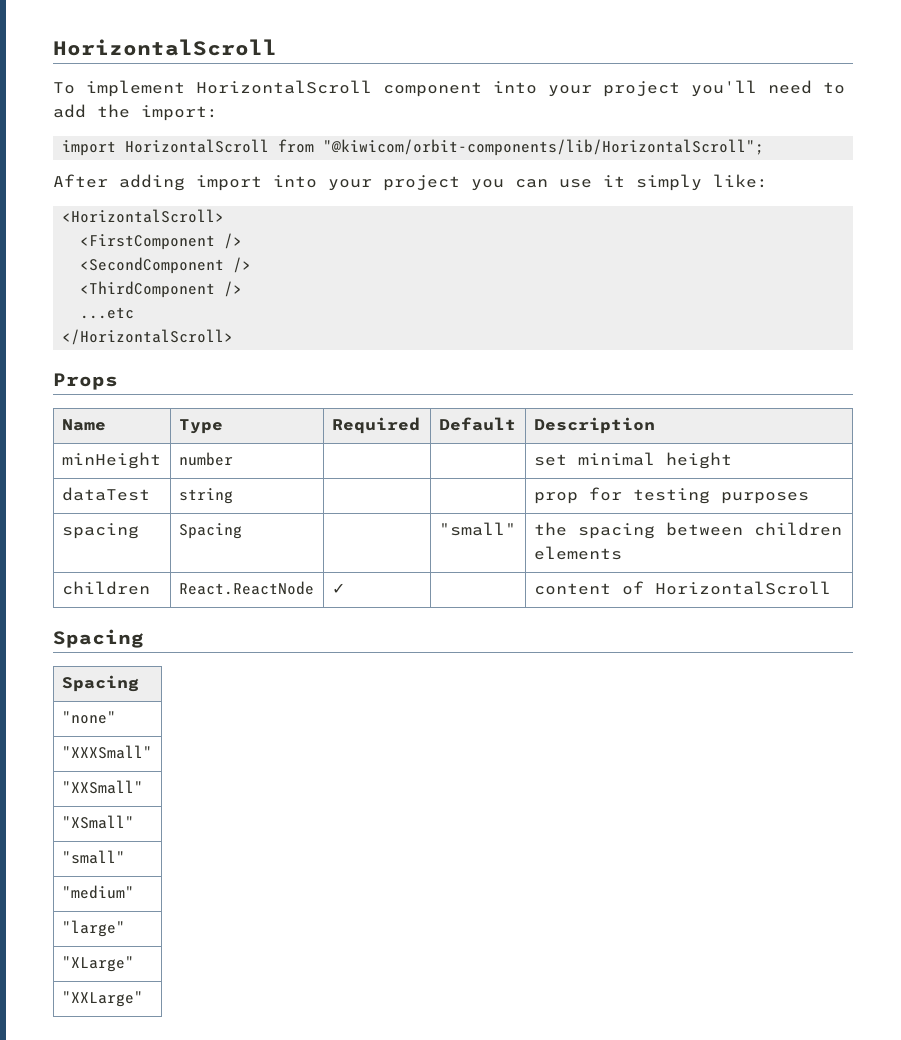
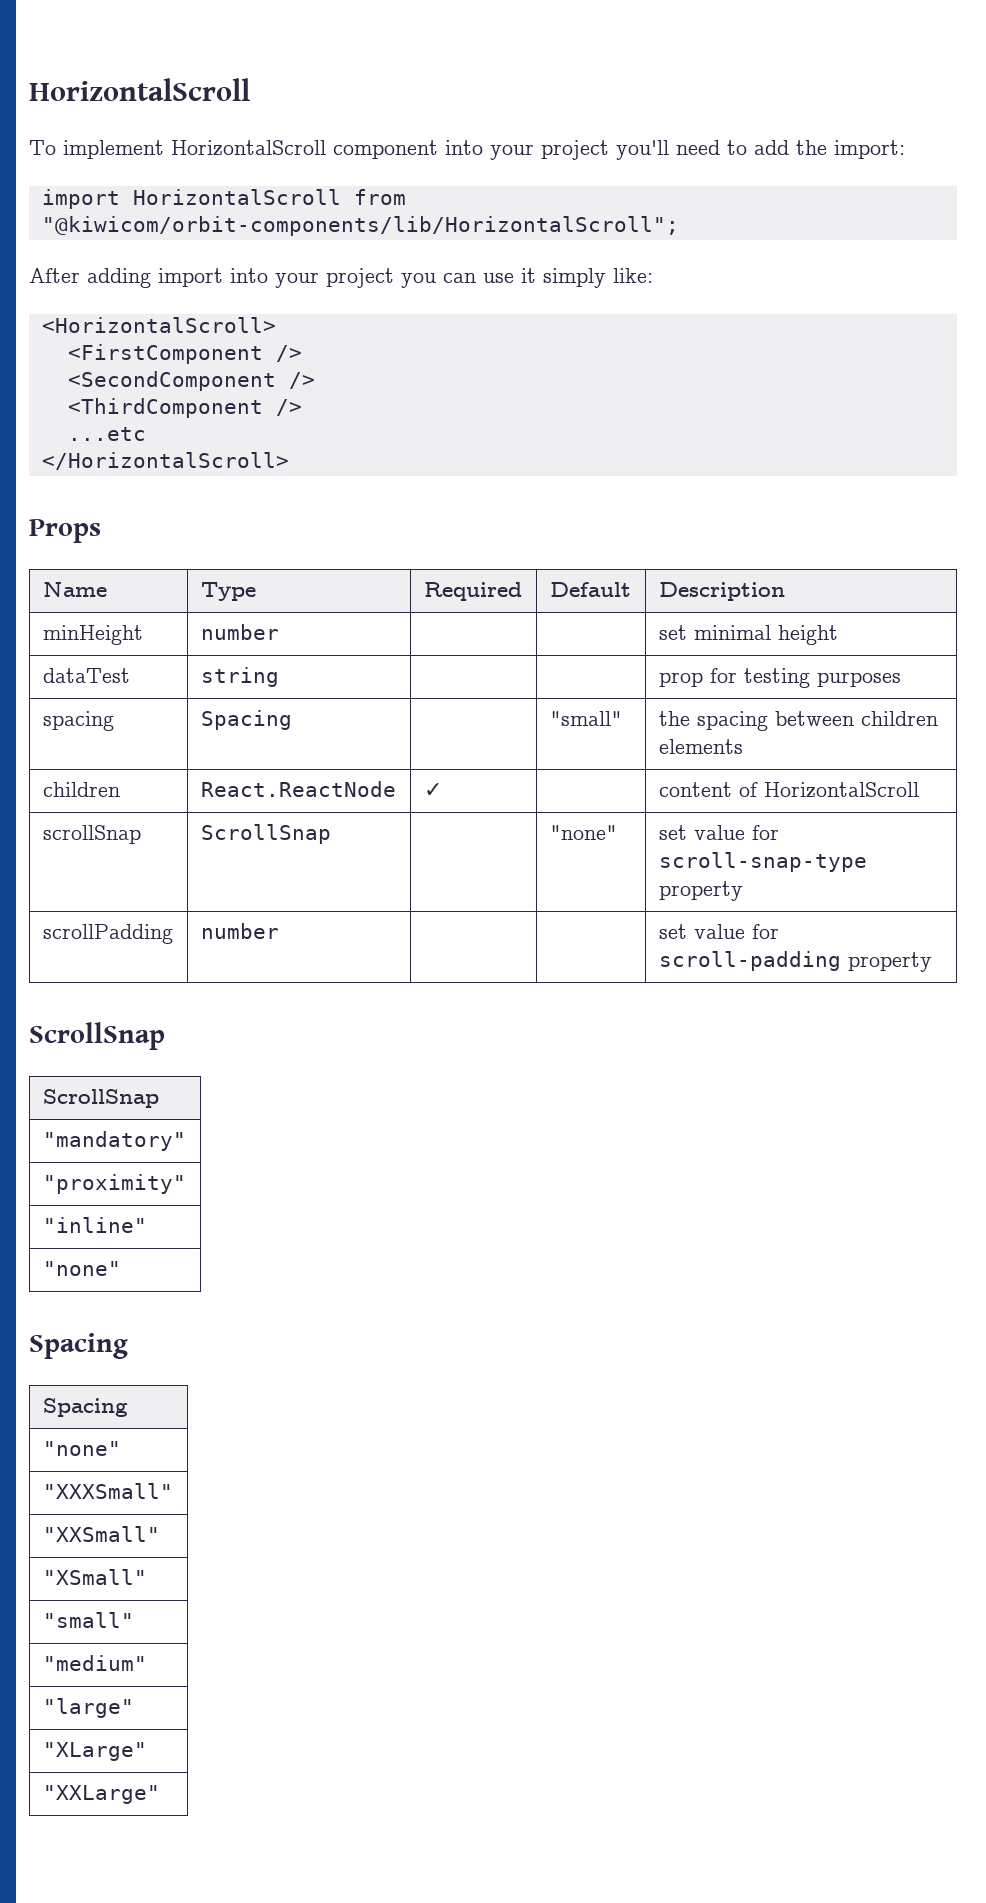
+ scrollSnap | ScrollSnap | | "none" | set value for scroll-snap-type property
+ scrollPadding | number | | | set value for scroll-padding property
+ ScrollSnap
+ ScrollSnap
+ "mandatory"
+ "proximity"
+ "inline"
+ "none"

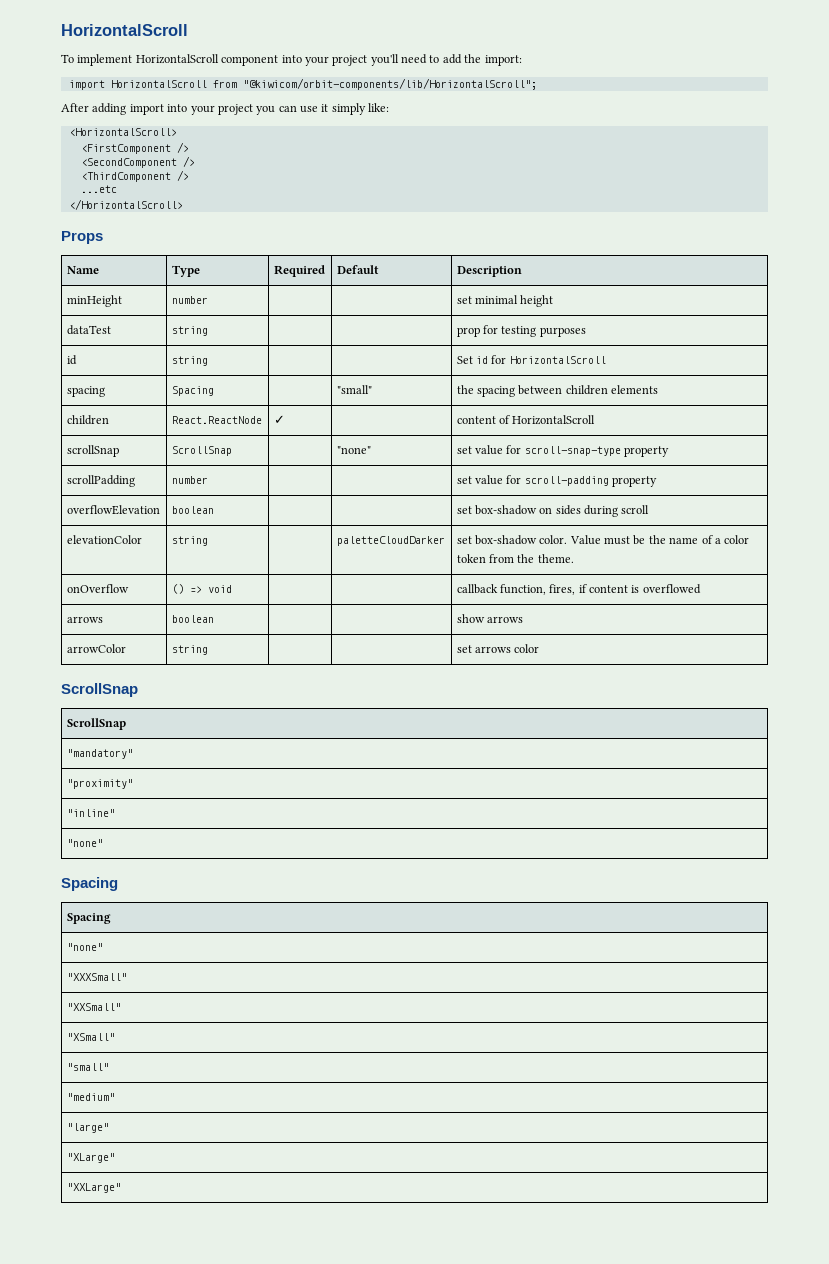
+ id | string | | | Set id for HorizontalScroll
+ overflowElevation | boolean | | | set box-shadow on sides during scroll
+ elevationColor | string | | paletteCloudDarker | set box-shadow color. Value must be the name of a color token from the theme.
+ onOverflow | () => void | | | callback function, fires, if content is overflowed
+ arrows | boolean | | | show arrows
+ arrowColor | string | | | set arrows color

